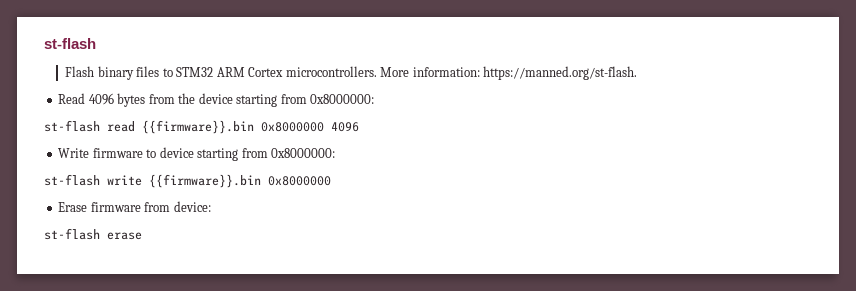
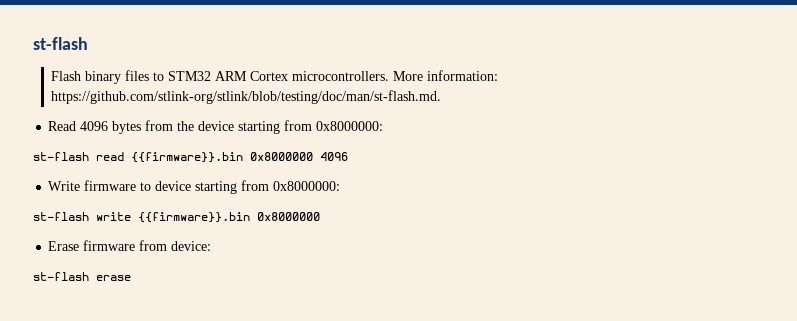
- More information: https://manned.org/st-flash.
+ More information: https://github.com/stlink-org/stlink/blob/testing/doc/man/st-flash.md.

